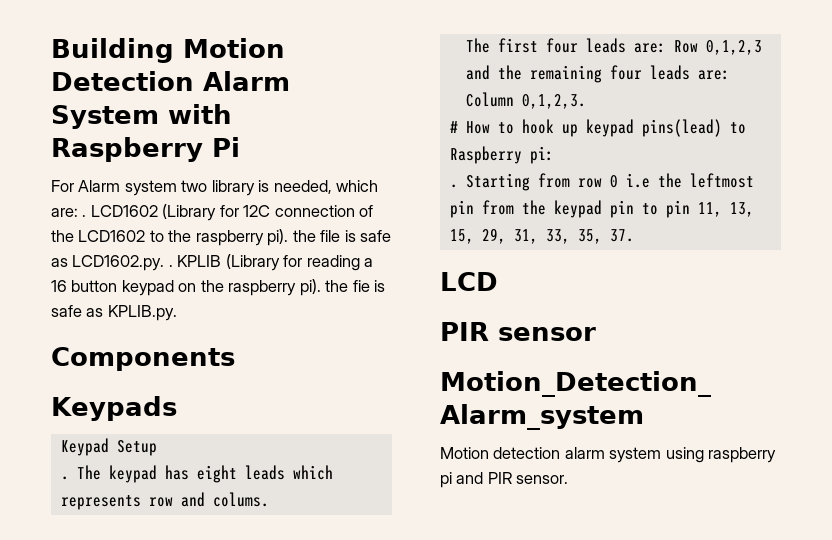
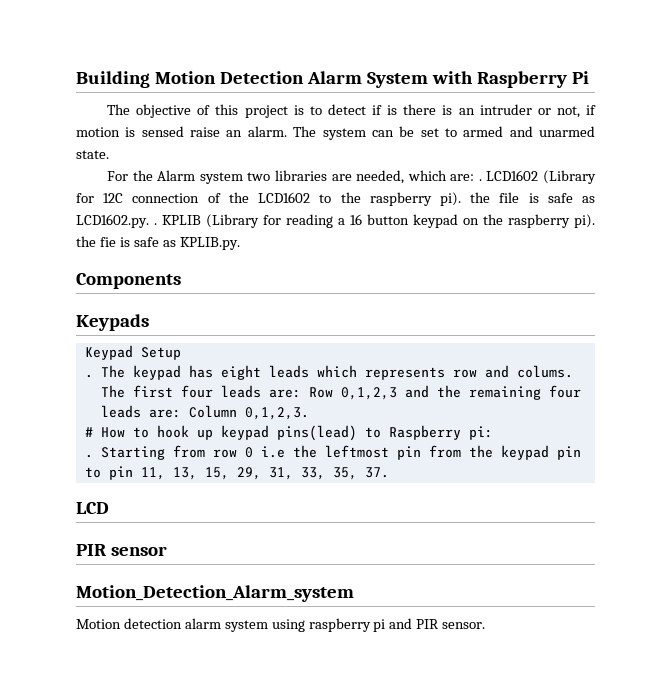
+ The objective of this project is to detect if is there is an intruder or not, if motion is sensed raise an alarm. The system can be set to armed and unarmed state.
- For Alarm system two library is needed, which are: .
+ For the Alarm system two libraries are needed, which are: .

